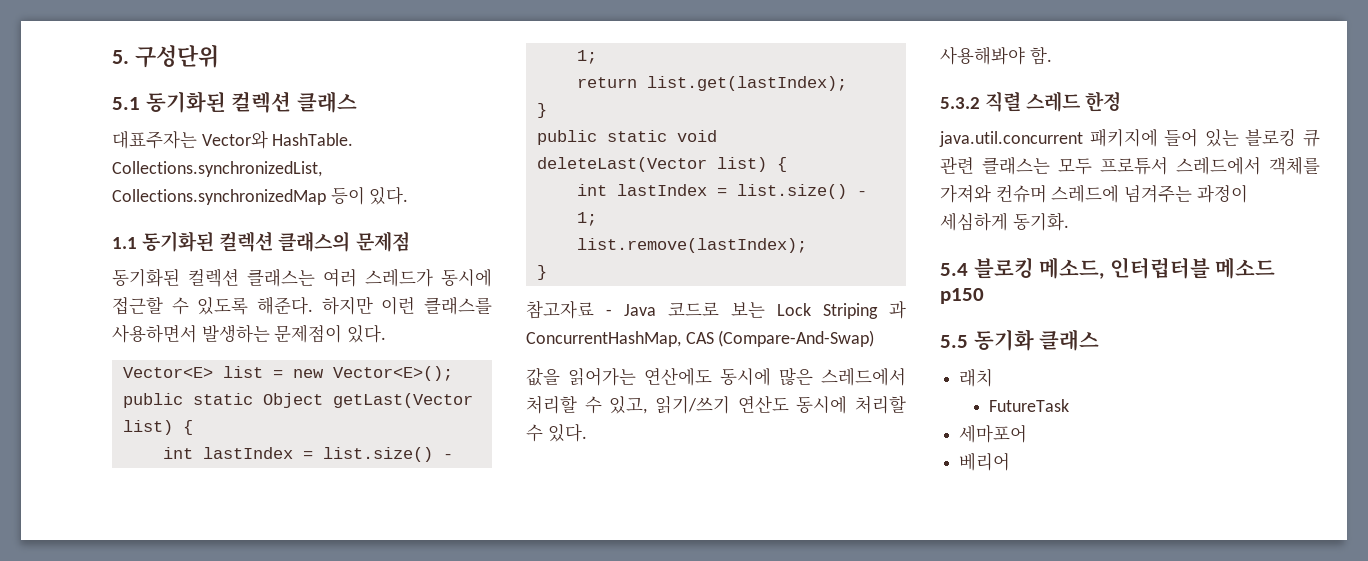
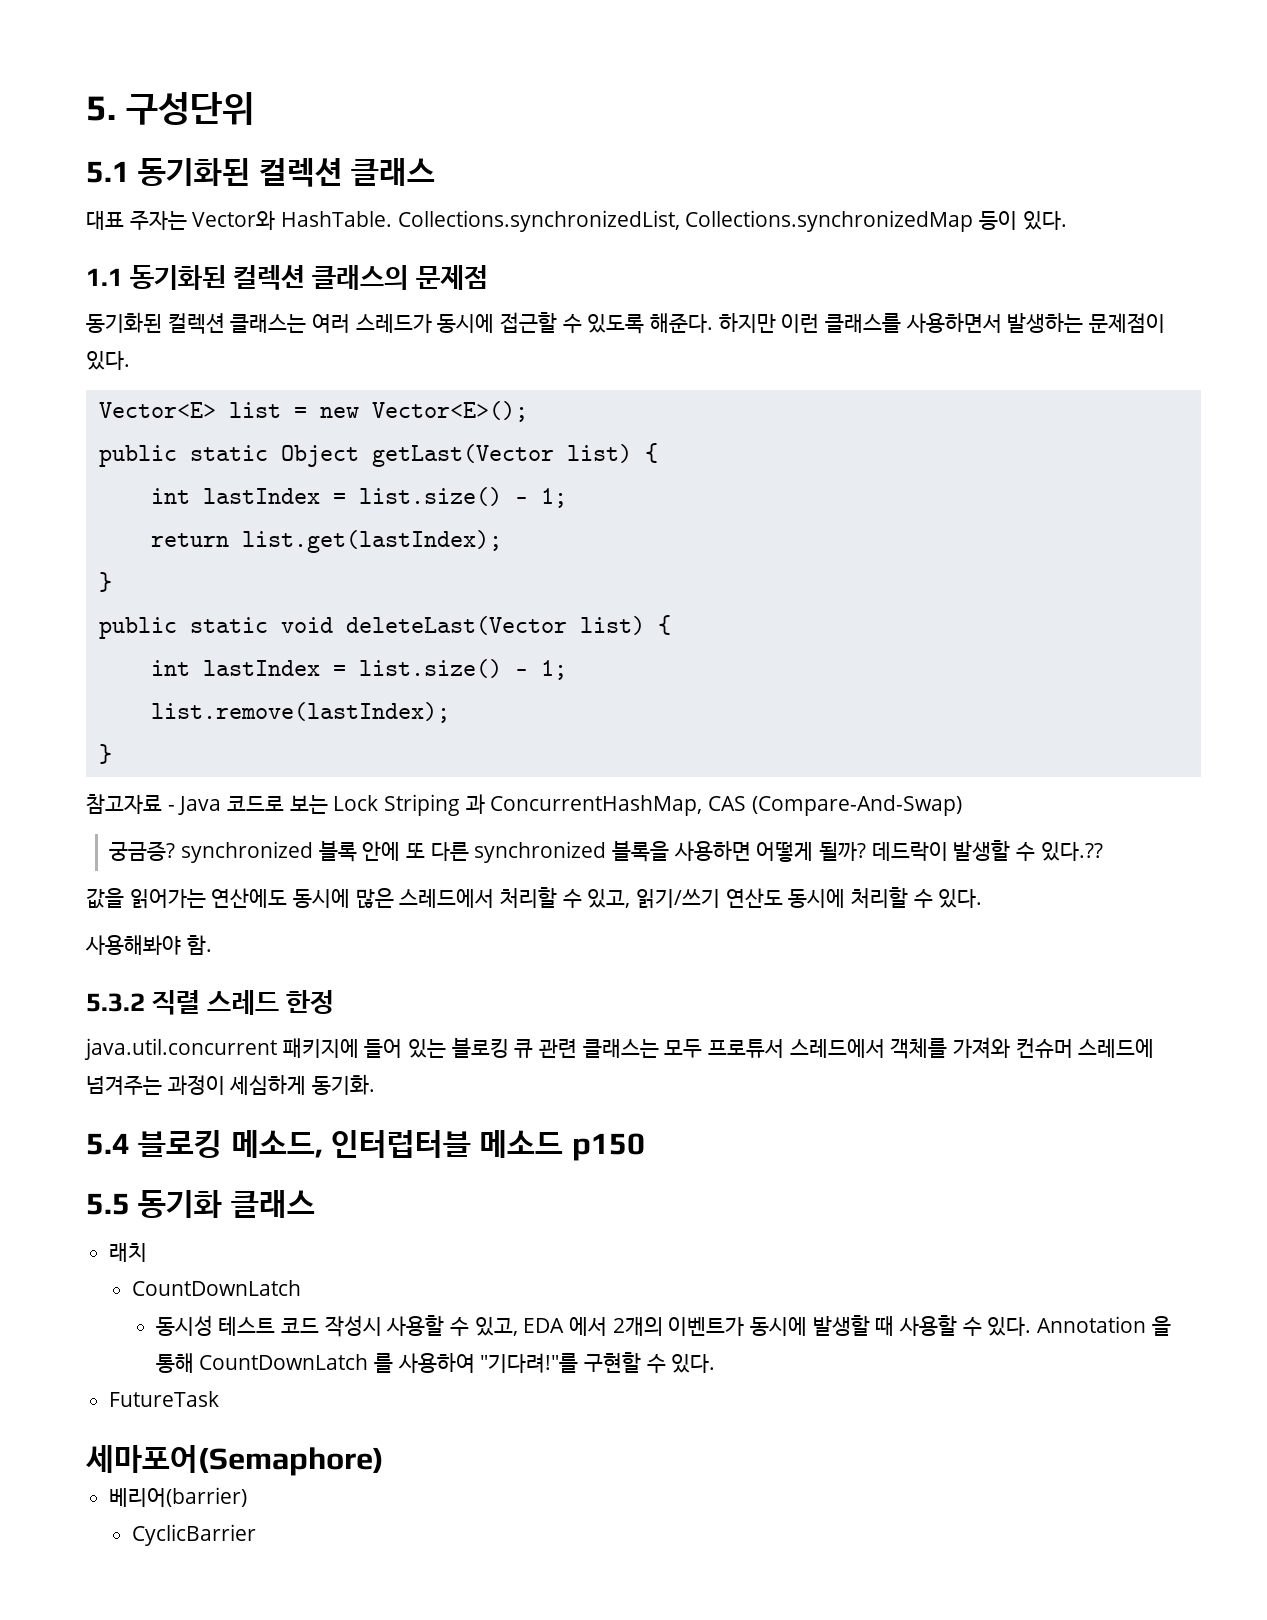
- 대표주자는 Vector와 HashTable.
+ 대표 주자는 Vector와 HashTable.
+ 궁금증? synchronized 블록 안에 또 다른 synchronized 블록을 사용하면 어떻게 될까? 데드락이 발생할 수 있다.??
  래치
+ CountDownLatch
+ 동시성 테스트 코드 작성시 사용할 수 있고, EDA 에서 2개의 이벤트가 동시에 발생할 때 사용할 수 있다. Annotation 을 통해 CountDownLatch 를 사용하여 "기다려!"를 구현할 수 있다.
  FutureTask
- 세마포어
- 베리어
+ 세마포어(Semaphore)
+ 베리어(barrier)
+ CyclicBarrier

